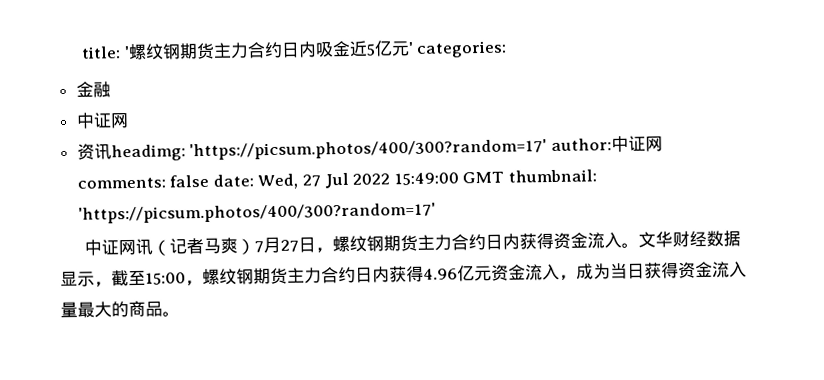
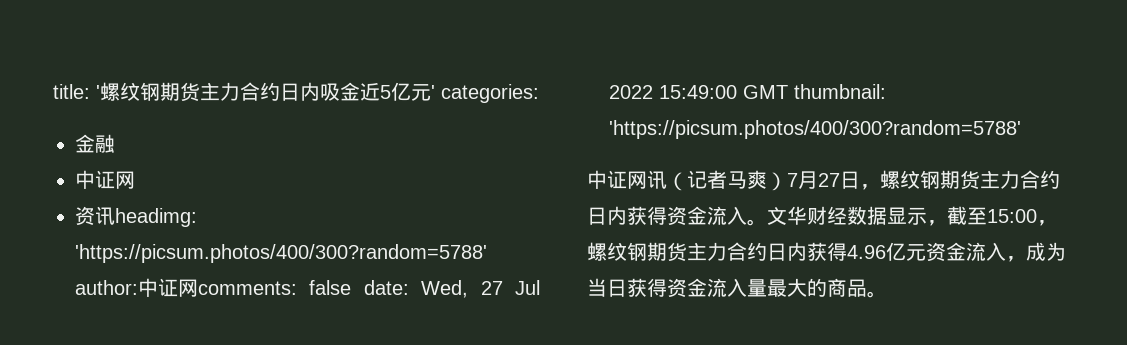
- 资讯headimg: 'https://picsum.photos/400/300?random=17' author:中证网comments: false date: Wed, 27 Jul 2022 15:49:00 GMT thumbnail: 'https://picsum.photos/400/300?random=17'
+ 资讯headimg: 'https://picsum.photos/400/300?random=5788' author:中证网comments: false date: Wed, 27 Jul 2022 15:49:00 GMT thumbnail: 'https://picsum.photos/400/300?random=5788'

